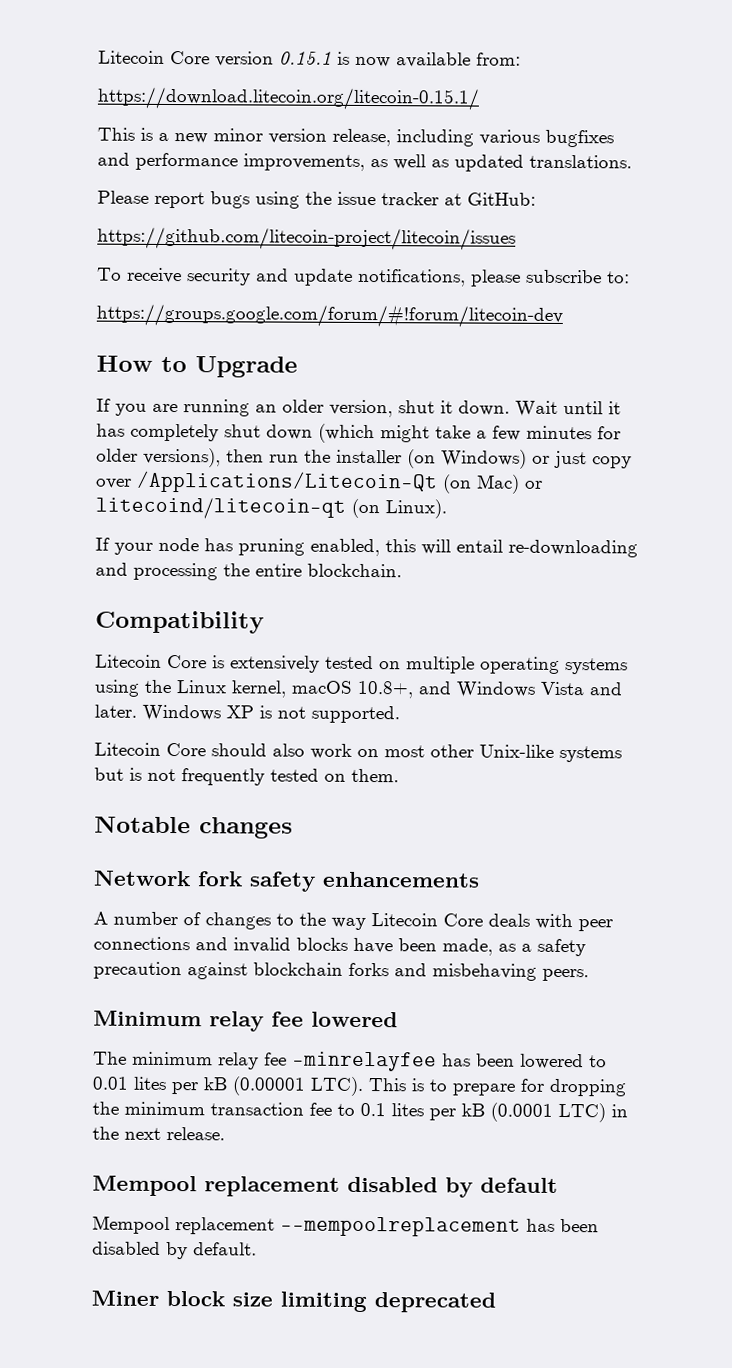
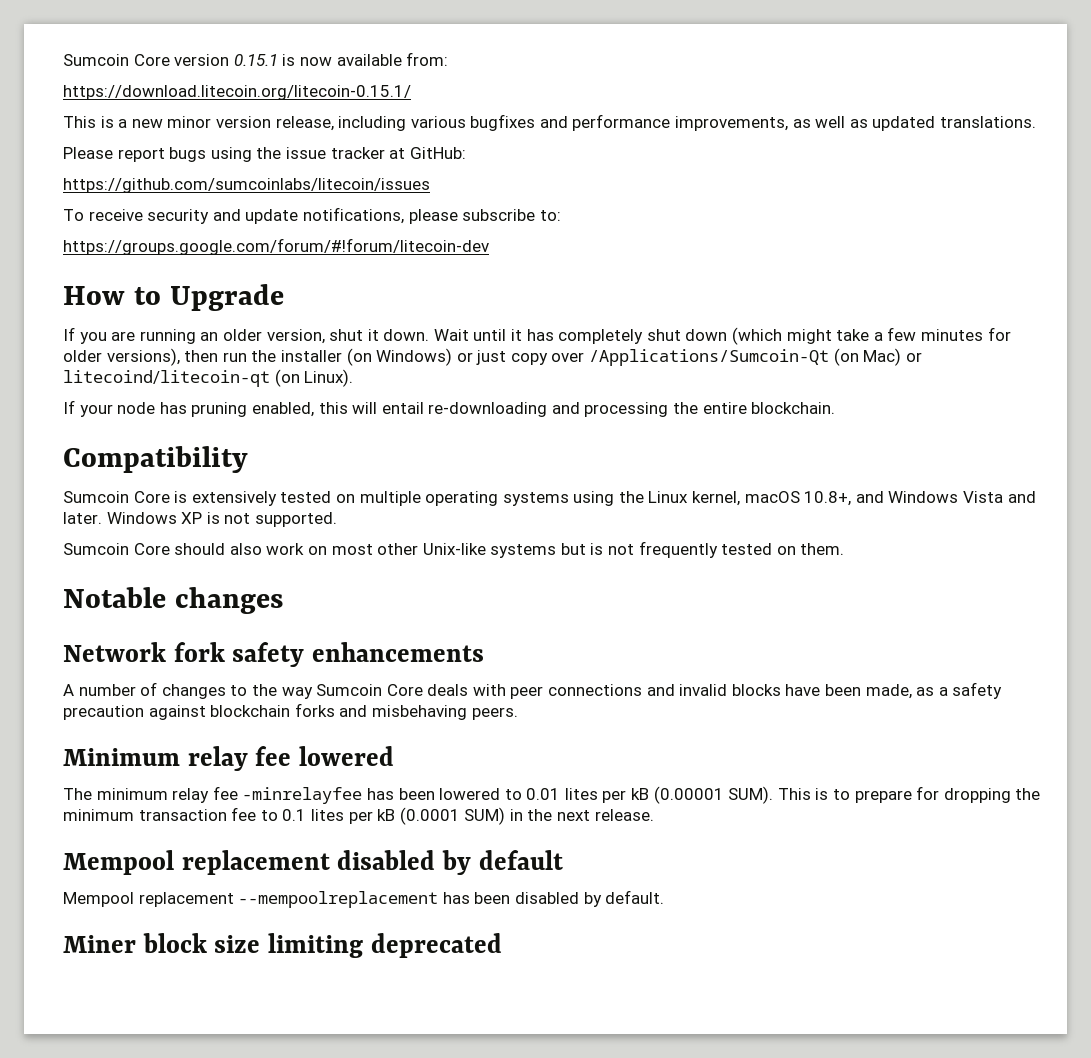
- Litecoin Core version 0.15.1 is now available from:
+ Sumcoin Core version 0.15.1 is now available from:
- https://github.com/litecoin-project/litecoin/issues
+ https://github.com/sumcoinlabs/litecoin/issues
- Wait until it has completely shut down (which might take a few minutes for older versions), then run the installer (on Windows) or just copy over /Applications/Litecoin-Qt (on Mac) or litecoind/litecoin-qt (on Linux).
+ Wait until it has completely shut down (which might take a few minutes for older versions), then run the installer (on Windows) or just copy over /Applications/Sumcoin-Qt (on Mac) or litecoind/litecoin-qt (on Linux).
- Litecoin Core is extensively tested on multiple operating systems using the Linux kernel, macOS 10.8+, and Windows Vista and later.
+ Sumcoin Core is extensively tested on multiple operating systems using the Linux kernel, macOS 10.8+, and Windows Vista and later.
- Litecoin Core should also work on most other Unix-like systems but is not frequently tested on them.
+ Sumcoin Core should also work on most other Unix-like systems but is not frequently tested on them.
- A number of changes to the way Litecoin Core deals with peer connections and invalid blocks have been made, as a safety precaution against blockchain forks and misbehaving peers.
+ A number of changes to the way Sumcoin Core deals with peer connections and invalid blocks have been made, as a safety precaution against blockchain forks and misbehaving peers.
- The minimum relay fee -minrelayfee has been lowered to 0.01 lites per kB (0.00001 LTC).
+ The minimum relay fee -minrelayfee has been lowered to 0.01 lites per kB (0.00001 SUM).
- This is to prepare for dropping the minimum transaction fee to 0.1 lites per kB (0.0001 LTC) in the next release.
+ This is to prepare for dropping the minimum transaction fee to 0.1 lites per kB (0.0001 SUM) in the next release.

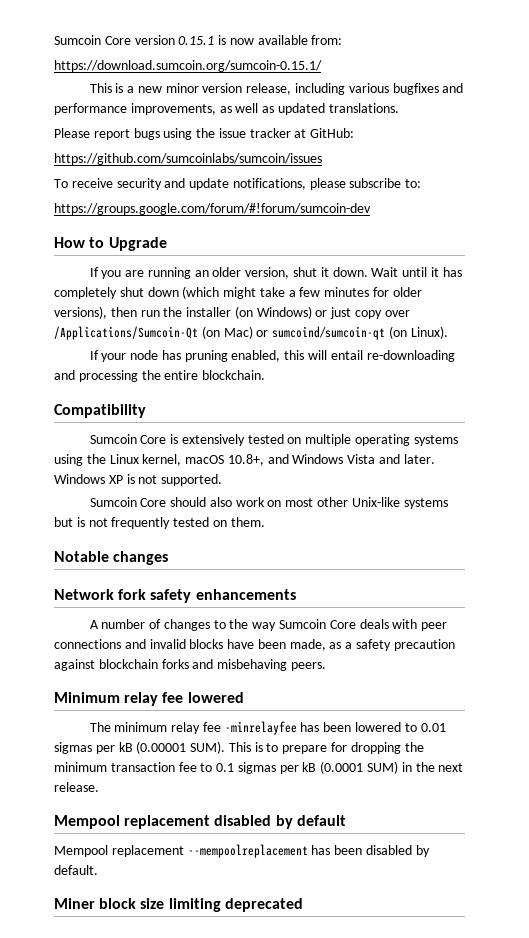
- https://download.litecoin.org/litecoin-0.15.1/
+ https://download.sumcoin.org/sumcoin-0.15.1/
- https://github.com/sumcoinlabs/litecoin/issues
+ https://github.com/sumcoinlabs/sumcoin/issues
- https://groups.google.com/forum/#!forum/litecoin-dev
+ https://groups.google.com/forum/#!forum/sumcoin-dev
- Wait until it has completely shut down (which might take a few minutes for older versions), then run the installer (on Windows) or just copy over /Applications/Sumcoin-Qt (on Mac) or litecoind/litecoin-qt (on Linux).
+ Wait until it has completely shut down (which might take a few minutes for older versions), then run the installer (on Windows) or just copy over /Applications/Sumcoin-Qt (on Mac) or sumcoind/sumcoin-qt (on Linux).
- The minimum relay fee -minrelayfee has been lowered to 0.01 lites per kB (0.00001 SUM).
+ The minimum relay fee -minrelayfee has been lowered to 0.01 sigmas per kB (0.00001 SUM).
- This is to prepare for dropping the minimum transaction fee to 0.1 lites per kB (0.0001 SUM) in the next release.
+ This is to prepare for dropping the minimum transaction fee to 0.1 sigmas per kB (0.0001 SUM) in the next release.

